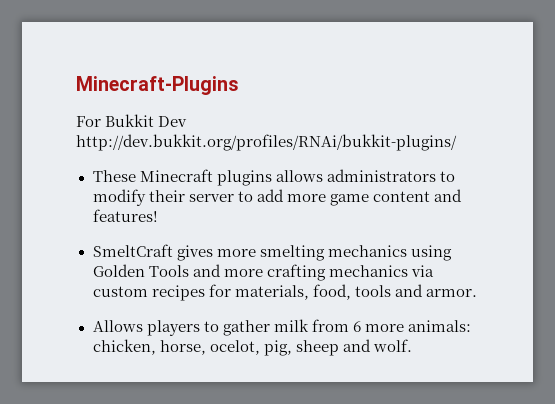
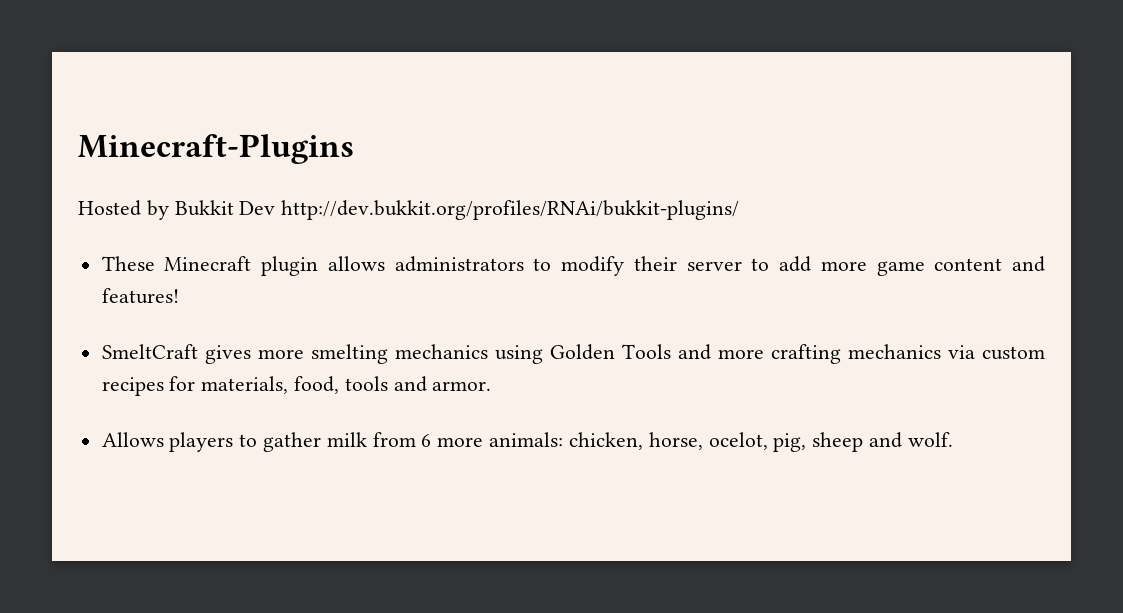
- For Bukkit Dev http://dev.bukkit.org/profiles/RNAi/bukkit-plugins/
+ Hosted by Bukkit Dev http://dev.bukkit.org/profiles/RNAi/bukkit-plugins/
- These Minecraft plugins allows administrators to modify their server to add more game content and features!
+ These Minecraft plugin allows administrators to modify their server to add more game content and features!

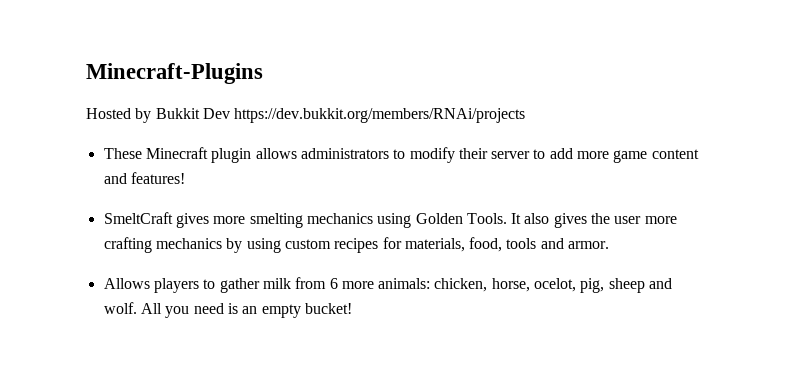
- Hosted by Bukkit Dev http://dev.bukkit.org/profiles/RNAi/bukkit-plugins/
+ Hosted by Bukkit Dev https://dev.bukkit.org/members/RNAi/projects
- SmeltCraft gives more smelting mechanics using Golden Tools and more crafting mechanics via custom recipes for materials, food, tools and armor.
+ SmeltCraft gives more smelting mechanics using Golden Tools. It also gives the user more crafting mechanics by using custom recipes for materials, food, tools and armor.
+ All you need is an empty bucket!

